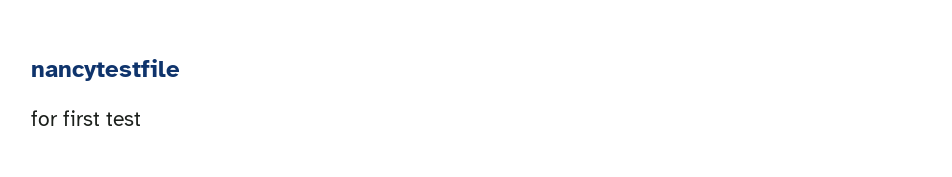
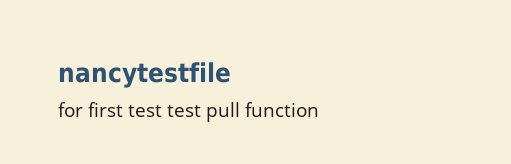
- for first test
+ for first test test pull function

